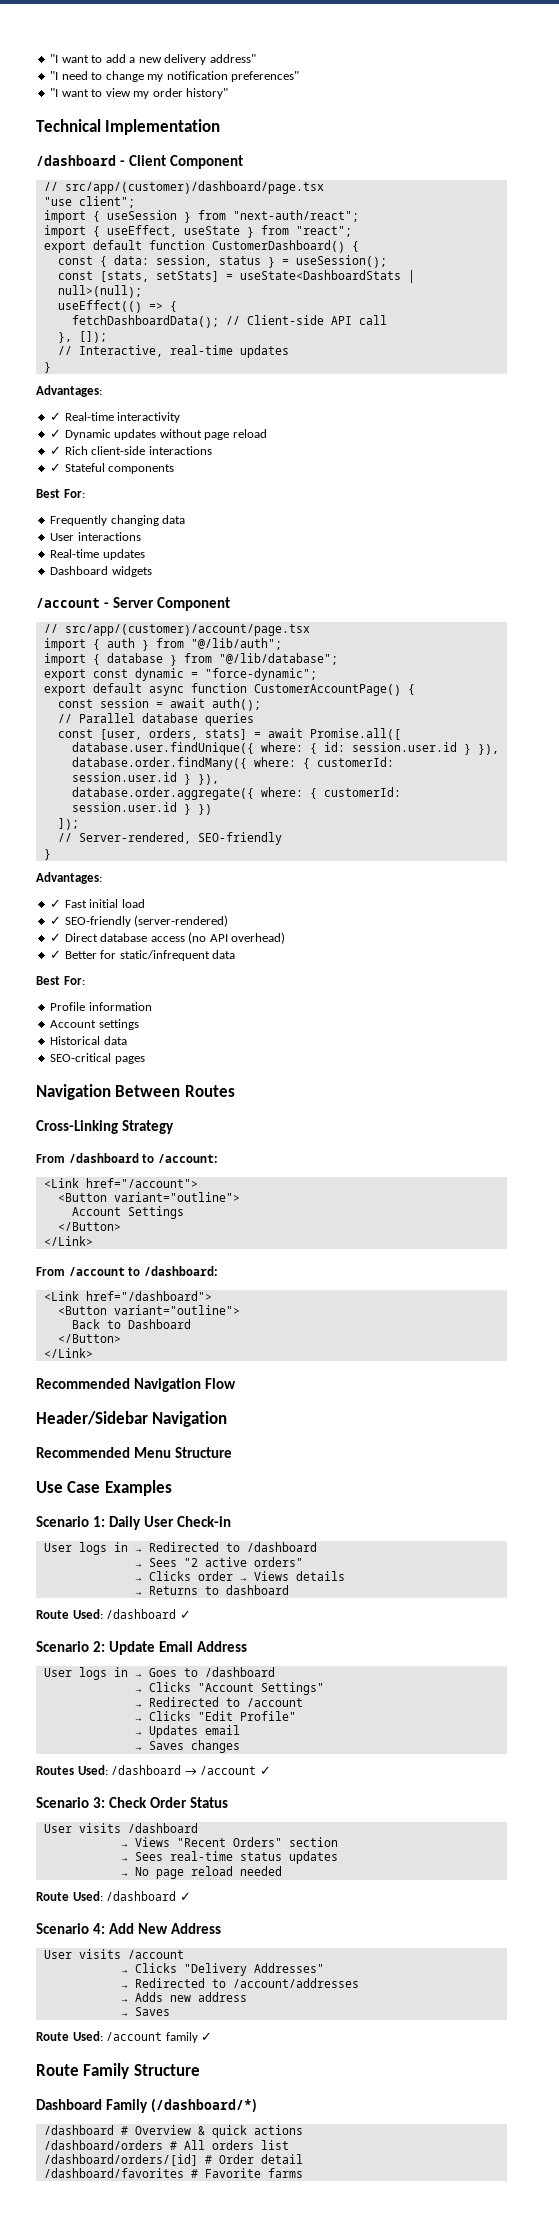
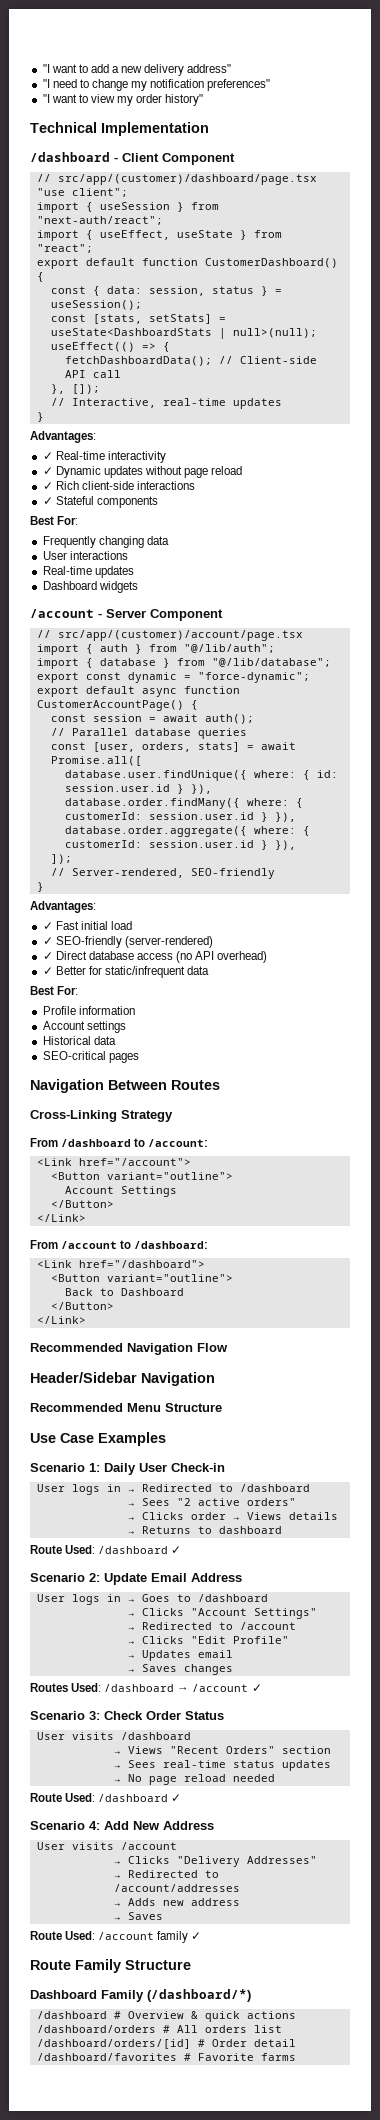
- database.order.aggregate({ where: { customerId: session.user.id } })
+ database.order.aggregate({ where: { customerId: session.user.id } }),

